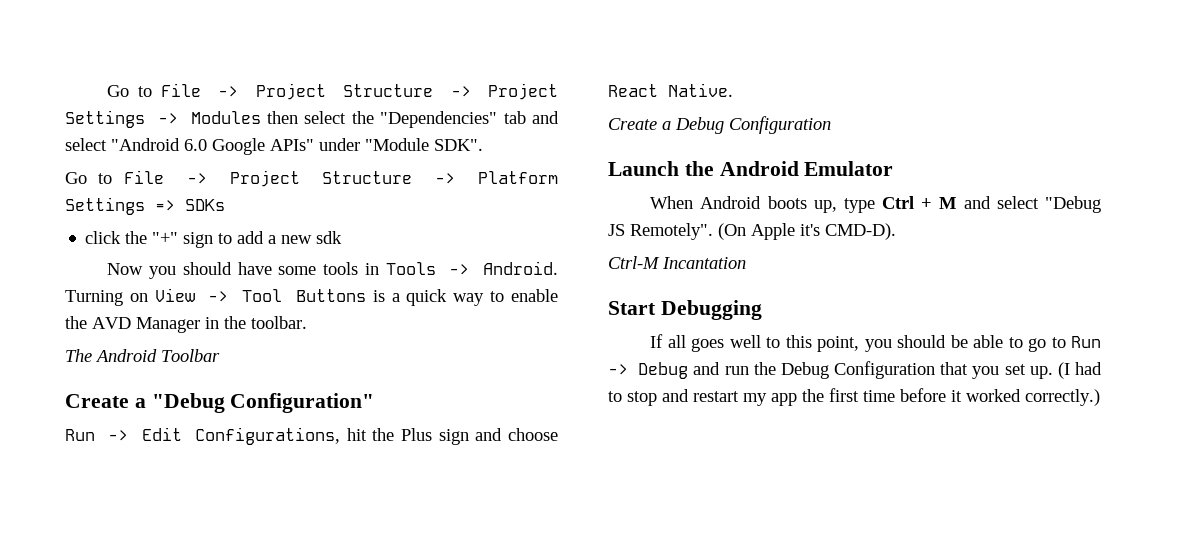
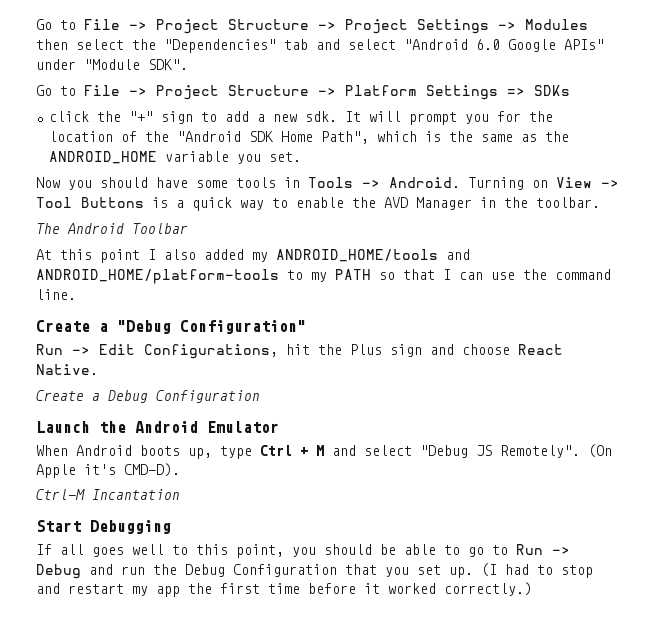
- click the "+" sign to add a new sdk
+ click the "+" sign to add a new sdk. It will prompt you for the location of the "Android SDK Home Path", which is the same as the ANDROID_HOME variable you set.
+ At this point I also added my ANDROID_HOME/tools and ANDROID_HOME/platform-tools to my PATH so that I can use the command line.

